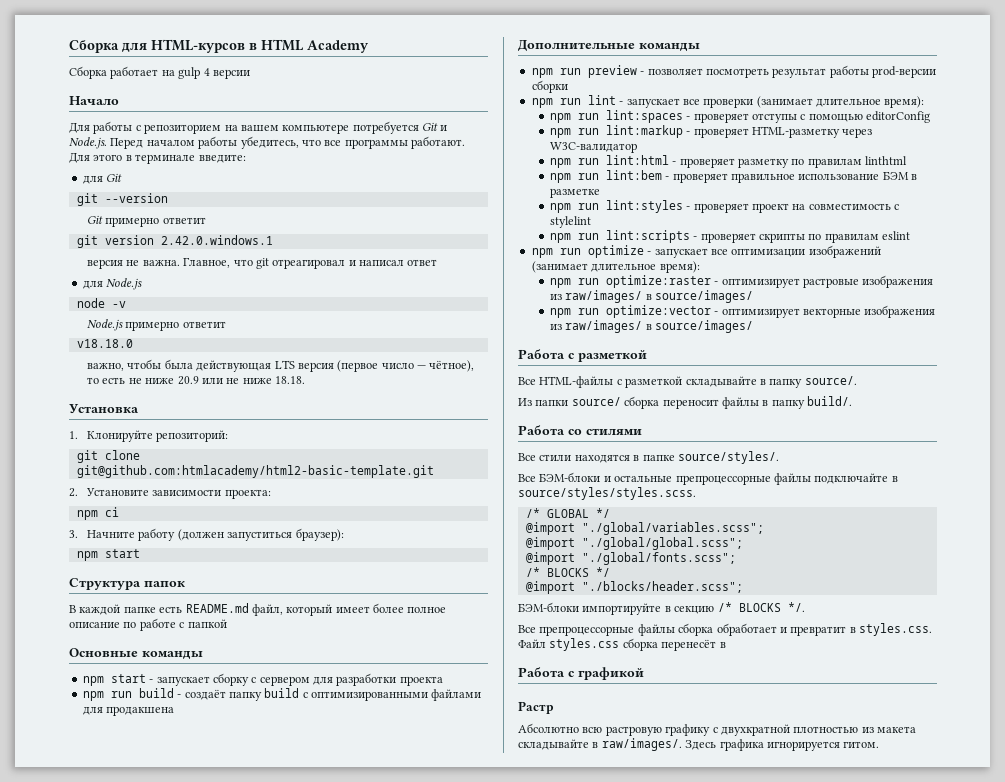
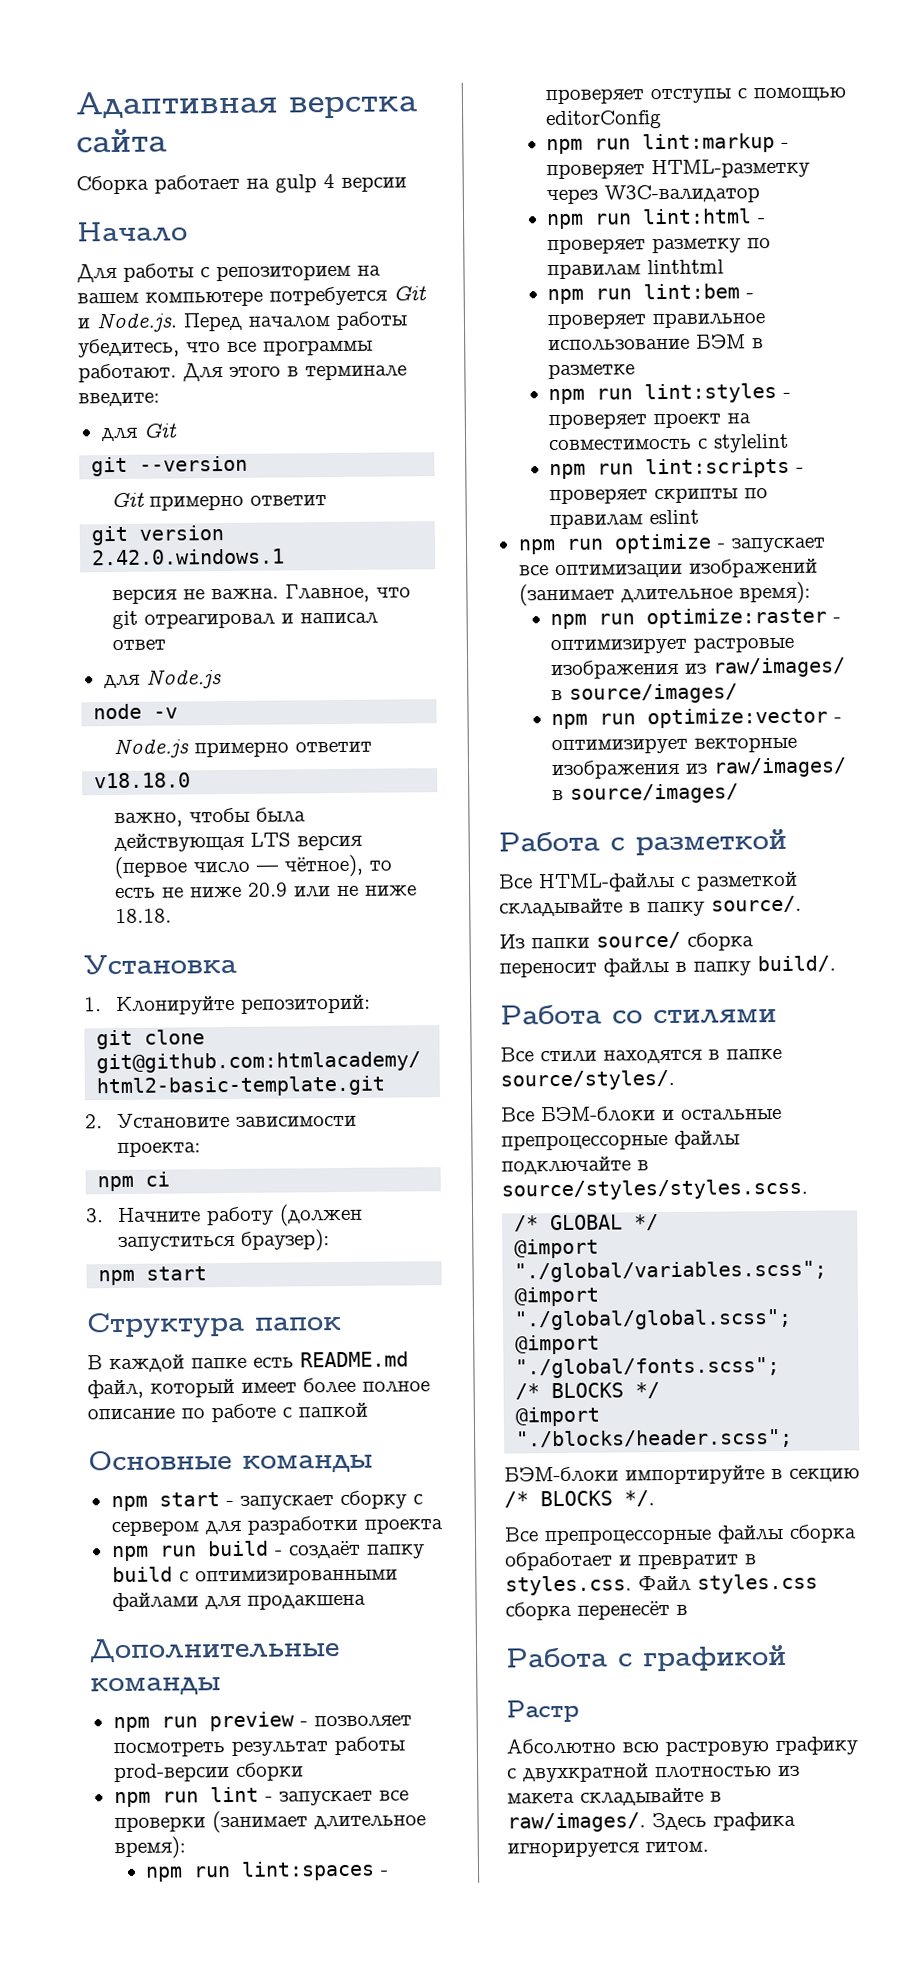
- Сборка для HTML-курсов в HTML Academy
+ Адаптивная верстка сайта

